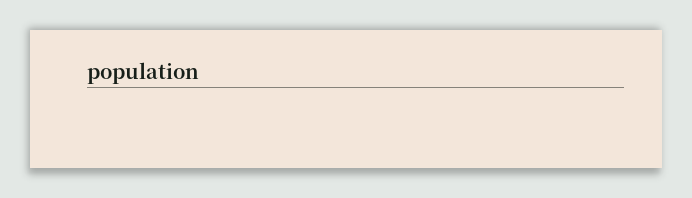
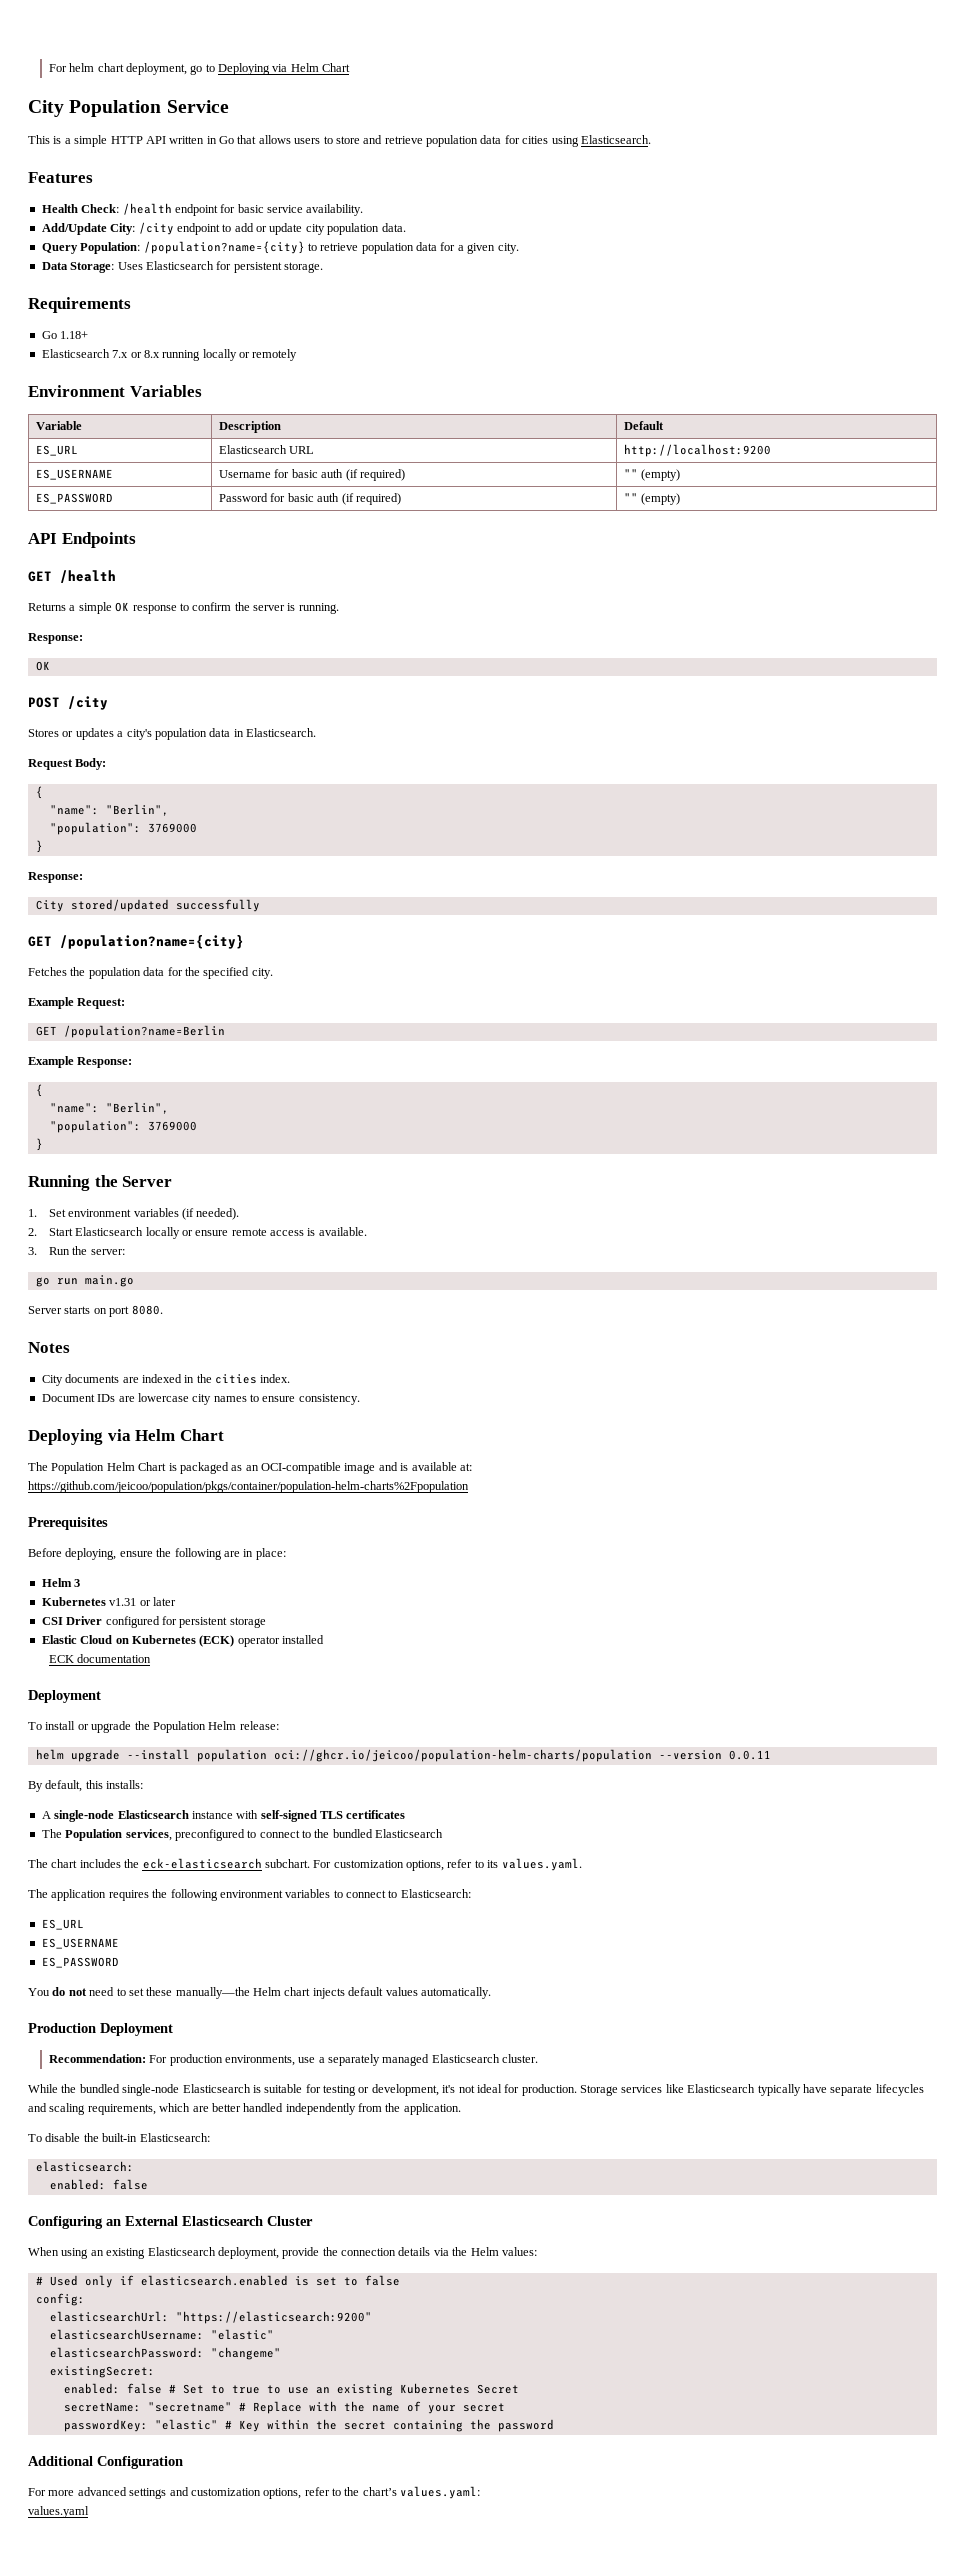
- population
+ For helm chart deployment, go to Deploying via Helm Chart
+ City Population Service
+ This is a simple HTTP API written in Go that allows users to store and retrieve population data for cities using Elasticsearch.
+ Features
+ Health Check: /health endpoint for basic service availability.
+ Add/Update City: /city endpoint to add or update city population data.
+ Query Population: /population?name={city} to retrieve population data for a given city.
+ Data Storage: Uses Elasticsearch for persistent storage.
+ Requirements
+ Go 1.18+
+ Elasticsearch 7.x or 8.x running locally or remotely
+ Environment Variables
+ Variable | Description | Default
+ ES_URL | Elasticsearch URL | http://localhost:9200
+ ES_USERNAME | Username for basic auth (if required) | "" (empty)
+ ES_PASSWORD | Password for basic auth (if required) | "" (empty)
+ API Endpoints
+ GET /health
+ Returns a simple OK response to confirm the server is running.
+ Response:
+ OK
+ POST /city
+ Stores or updates a city's population data in Elasticsearch.
+ Request Body:
+ {
+ "name": "Berlin",
+ "population": 3769000
+ }
+ Response:
+ City stored/updated successfully
+ GET /population?name={city}
+ Fetches the population data for the specified city.
+ Example Request:
+ GET /population?name=Berlin
+ Example Response:
+ {
+ "name": "Berlin",
+ "population": 3769000
+ }
+ Running the Server
+ 1. Set environment variables (if needed).
+ 2. Start Elasticsearch locally or ensure remote access is available.
+ 3. Run the server:
+ go run main.go
+ Server starts on port 8080.
+ Notes
+ City documents are indexed in the cities index.
+ Document IDs are lowercase city names to ensure consistency.
+ Deploying via Helm Chart
+ The Population Helm Chart is packaged as an OCI-compatible image and is available at:
+ https://github.com/jeicoo/population/pkgs/container/population-helm-charts%2Fpopulation
+ Prerequisites
+ Before deploying, ensure the following are in place:
+ Helm 3
+ Kubernetes v1.31 or later
+ CSI Driver configured for persistent storage
+ Elastic Cloud on Kubernetes (ECK) operator installed
+ ECK documentation
+ Deployment
+ To install or upgrade the Population Helm release:
+ helm upgrade --install population oci://ghcr.io/jeicoo/population-helm-charts/population --version 0.0.11
+ By default, this installs:
+ A single-node Elasticsearch instance with self-signed TLS certificates
+ The Population services, preconfigured to connect to the bundled Elasticsearch
+ The chart includes the eck-elasticsearch subchart. For customization options, refer to its values.yaml.
+ The application requires the following environment variables to connect to Elasticsearch:
+ ES_URL
+ ES_USERNAME
+ ES_PASSWORD
+ You do not need to set these manually—the Helm chart injects default values automatically.
+ Production Deployment
+ Recommendation: For production environments, use a separately managed Elasticsearch cluster.
+ While the bundled single-node Elasticsearch is suitable for testing or development, it's not ideal for production. Storage services like Elasticsearch typically have separate lifecycles and scaling requirements, which are better handled independently from the application.
+ To disable the built-in Elasticsearch:
+ elasticsearch:
+ enabled: false
+ Configuring an External Elasticsearch Cluster
+ When using an existing Elasticsearch deployment, provide the connection details via the Helm values:
+ # Used only if elasticsearch.enabled is set to false
+ config:
+ elasticsearchUrl: "https://elasticsearch:9200"
+ elasticsearchUsername: "elastic"
+ elasticsearchPassword: "changeme"
+ existingSecret:
+ enabled: false # Set to true to use an existing Kubernetes Secret
+ secretName: "secretname" # Replace with the name of your secret
+ passwordKey: "elastic" # Key within the secret containing the password
+ Additional Configuration
+ For more advanced settings and customization options, refer to the chart’s values.yaml:
+ values.yaml

